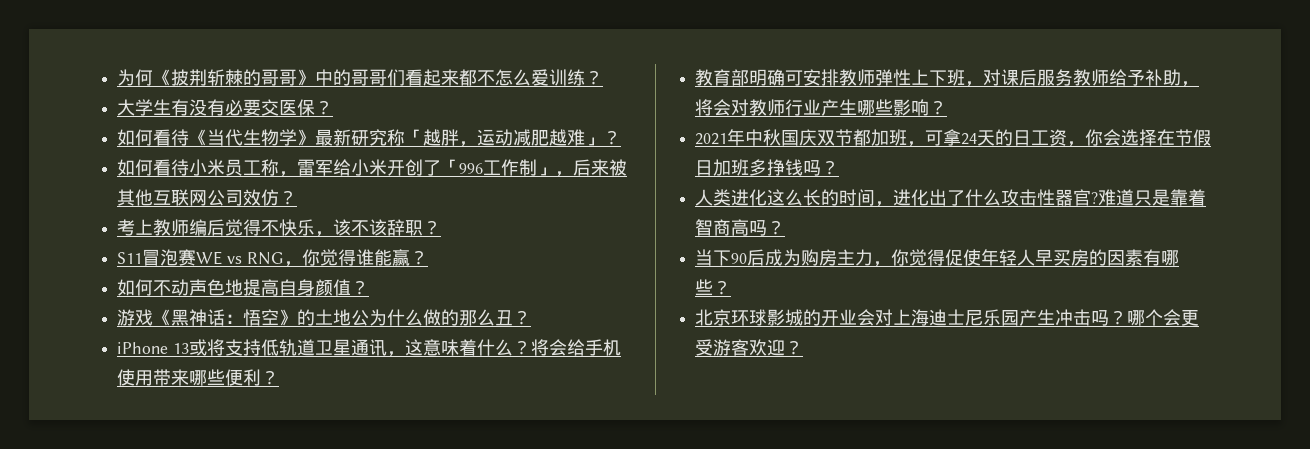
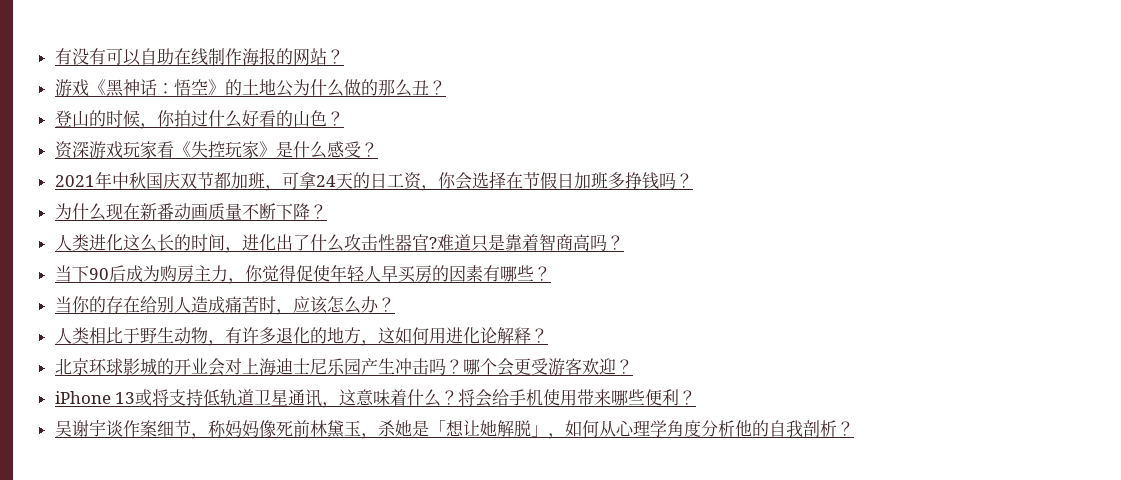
- 为何《披荆斩棘的哥哥》中的哥哥们看起来都不怎么爱训练？
- 大学生有没有必要交医保？
- 如何看待《当代生物学》最新研究称「越胖，运动减肥越难」？
- 如何看待小米员工称，雷军给小米开创了「996工作制」，后来被其他互联网公司效仿？
- 考上教师编后觉得不快乐，该不该辞职？
- S11冒泡赛WE vs RNG，你觉得谁能赢？
- 如何不动声色地提高自身颜值？
+ 有没有可以自助在线制作海报的网站？
- iPhone 13或将支持低轨道卫星通讯，这意味着什么？将会给手机使用带来哪些便利？
- 教育部明确可安排教师弹性上下班，对课后服务教师给予补助，将会对教师行业产生哪些影响？
+ 登山的时候，你拍过什么好看的山色？
+ 资深游戏玩家看《失控玩家》是什么感受？
+ 为什么现在新番动画质量不断下降？
+ 当你的存在给别人造成痛苦时，应该怎么办？
+ 人类相比于野生动物，有许多退化的地方，这如何用进化论解释？
+ iPhone 13或将支持低轨道卫星通讯，这意味着什么？将会给手机使用带来哪些便利？
+ 吴谢宇谈作案细节，称妈妈像死前林黛玉，杀她是「想让她解脱」，如何从心理学角度分析他的自我剖析？

